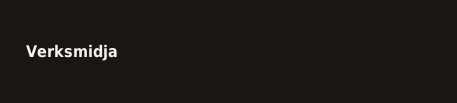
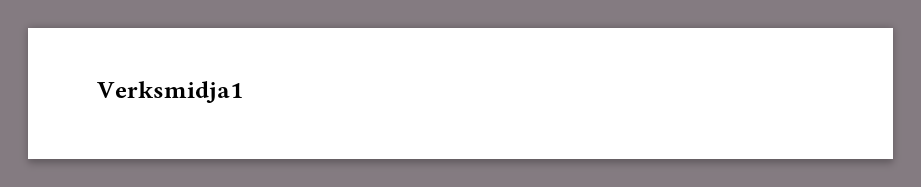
- Verksmidja
+ Verksmidja1

